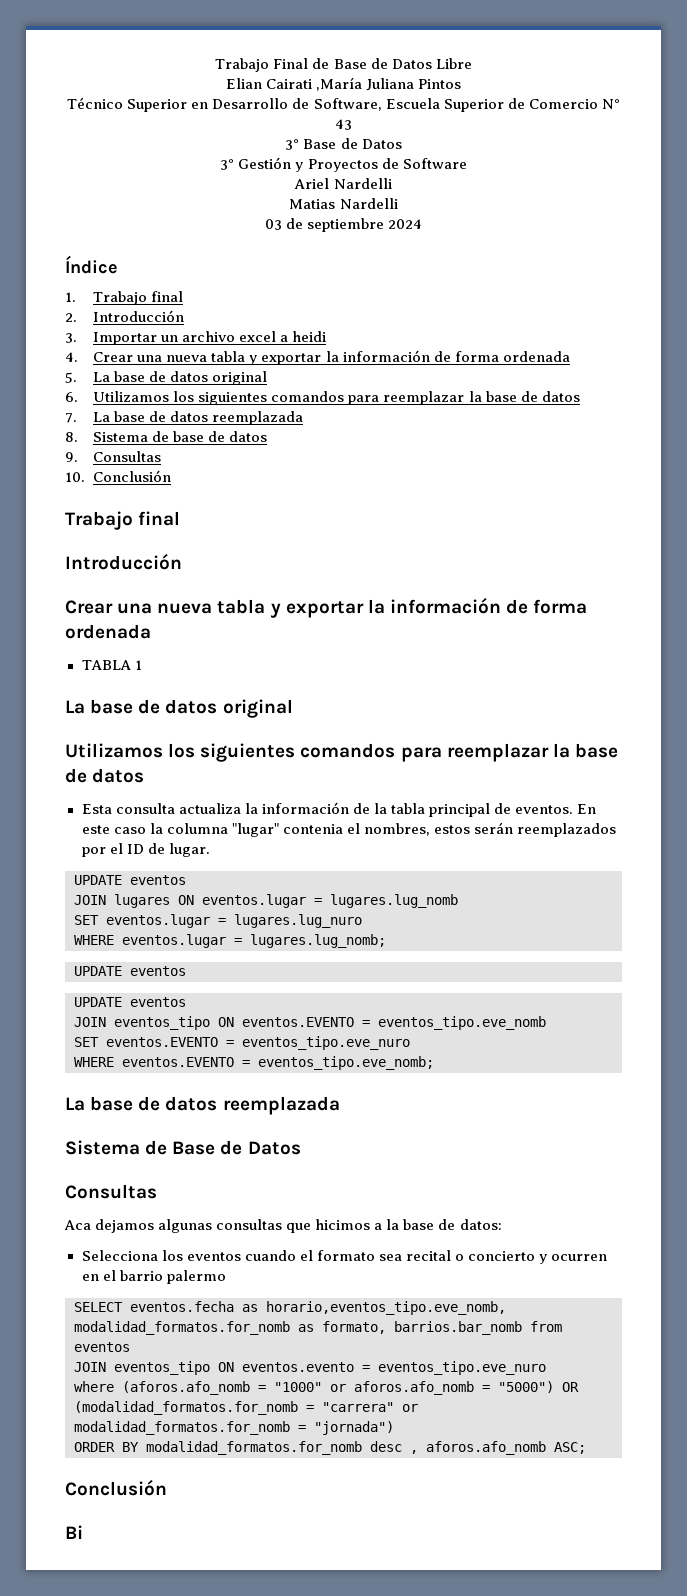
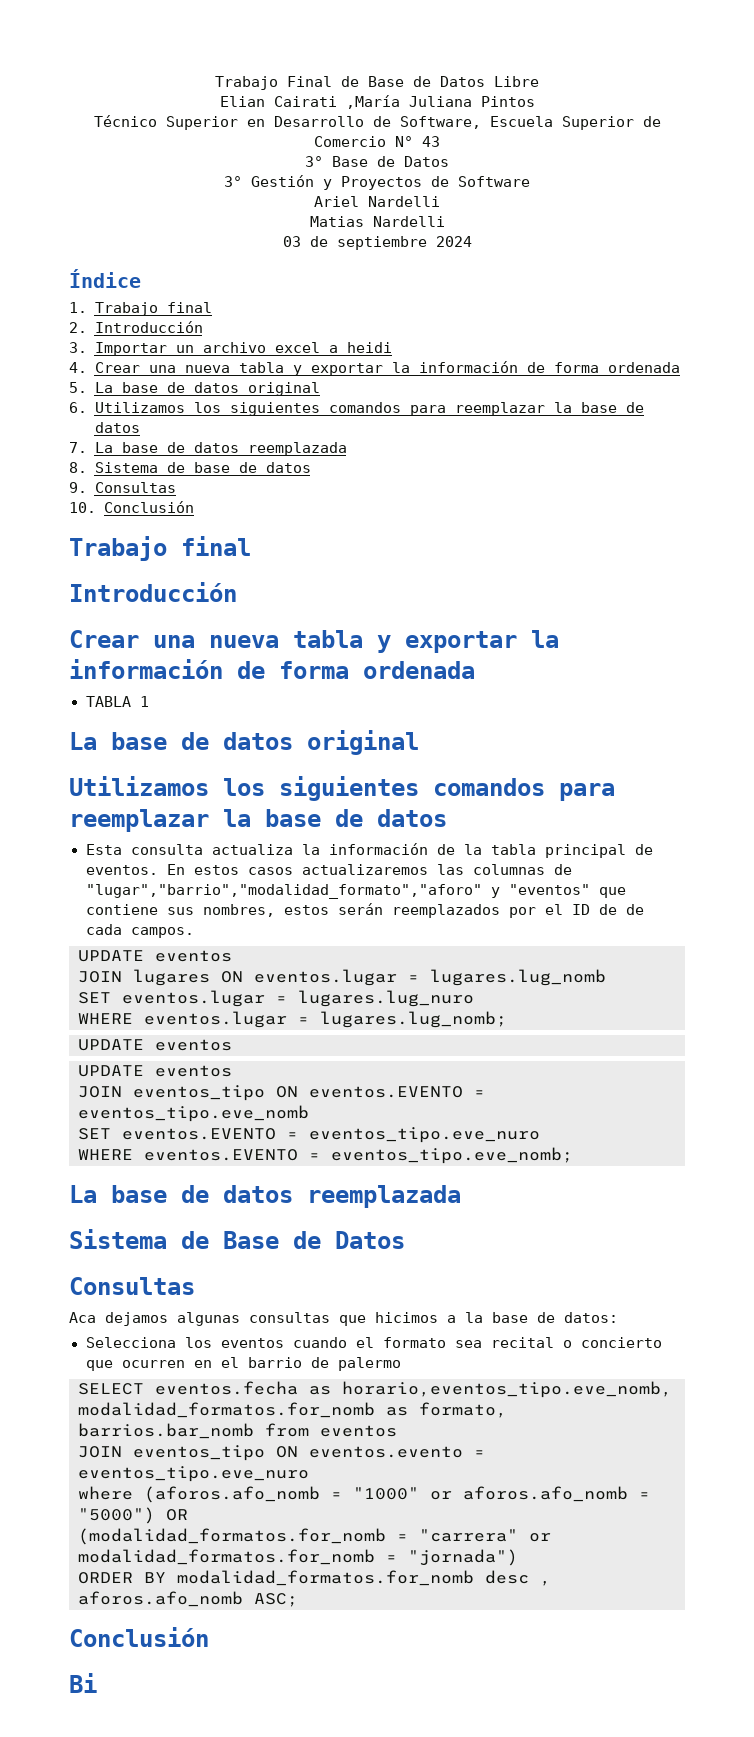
- En este caso la columna "lugar" contenia el nombres, estos serán reemplazados por el ID de lugar.
+ En estos casos actualizaremos las columnas de "lugar","barrio","modalidad_formato","aforo" y "eventos" que contiene sus nombres, estos serán reemplazados por el ID de de cada campos.
- Selecciona los eventos cuando el formato sea recital o concierto y ocurren en el barrio palermo
+ Selecciona los eventos cuando el formato sea recital o concierto que ocurren en el barrio de palermo

